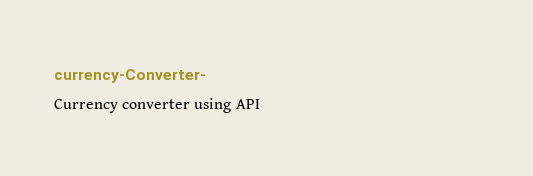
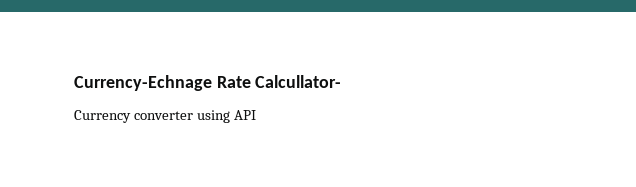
- currency-Converter-
+ Currency-Echnage Rate Calcullator-

